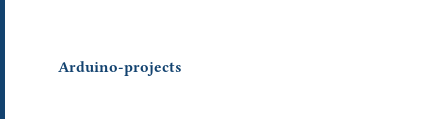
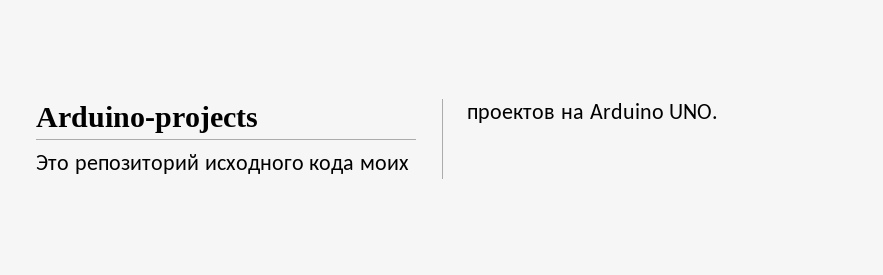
+ Это репозиторий исходного кода моих проектов на Arduino UNO.

